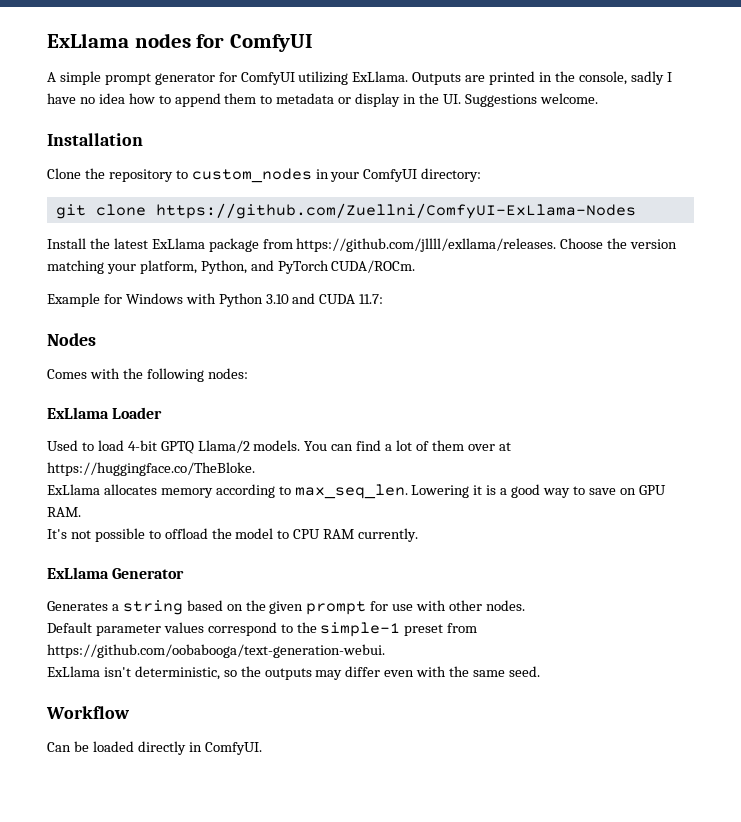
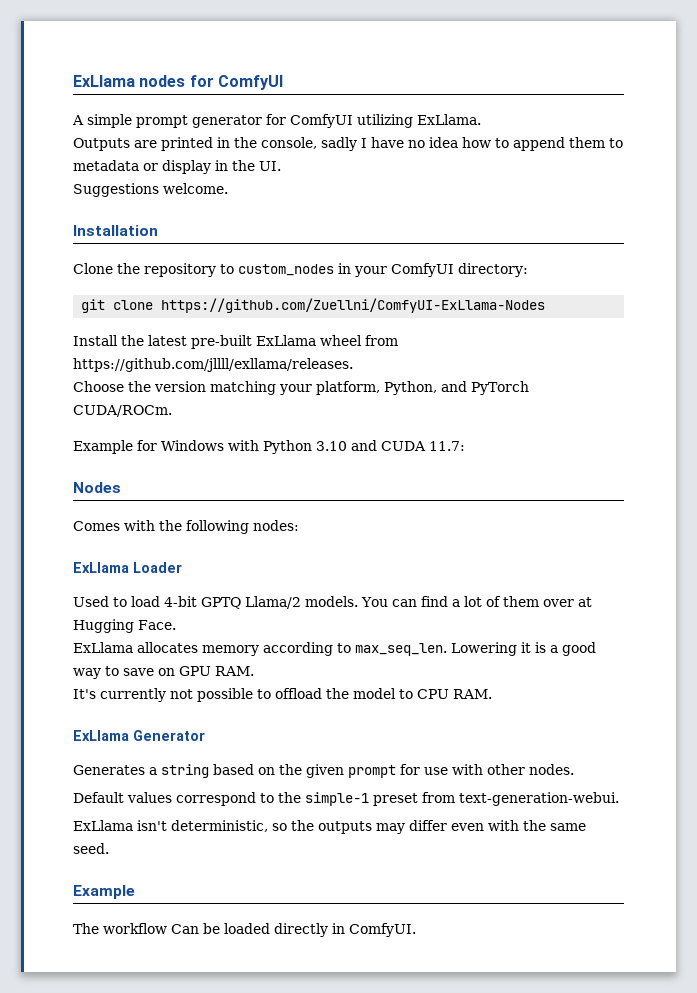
- A simple prompt generator for ComfyUI utilizing ExLlama. Outputs are printed in the console, sadly I have no idea how to append them to metadata or display in the UI. Suggestions welcome.
+ A simple prompt generator for ComfyUI utilizing ExLlama.
+ Outputs are printed in the console, sadly I have no idea how to append them to metadata or display in the UI.
+ Suggestions welcome.
- Install the latest ExLlama package from https://github.com/jllll/exllama/releases. Choose the version matching your platform, Python, and PyTorch CUDA/ROCm.
+ Install the latest pre-built ExLlama wheel from https://github.com/jllll/exllama/releases.
+ Choose the version matching your platform, Python, and PyTorch CUDA/ROCm.
- You can find a lot of them over at https://huggingface.co/TheBloke.
+ You can find a lot of them over at Hugging Face.
- It's not possible to offload the model to CPU RAM currently.
+ It's currently not possible to offload the model to CPU RAM.
- Default parameter values correspond to the simple-1 preset from https://github.com/oobabooga/text-generation-webui.
+ Default values correspond to the simple-1 preset from text-generation-webui.
  ExLlama isn't deterministic, so the outputs may differ even with the same seed.
- Workflow
- Can be loaded directly in ComfyUI.
+ Example
+ The workflow Can be loaded directly in ComfyUI.

